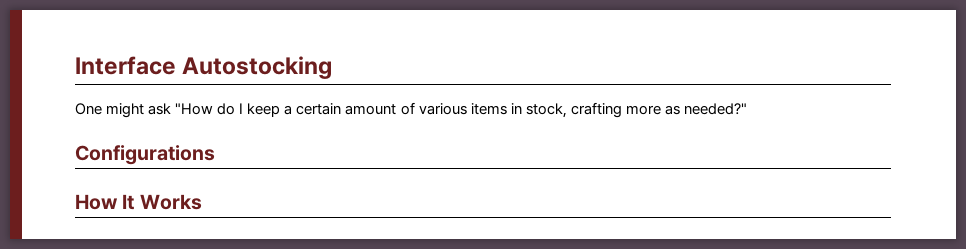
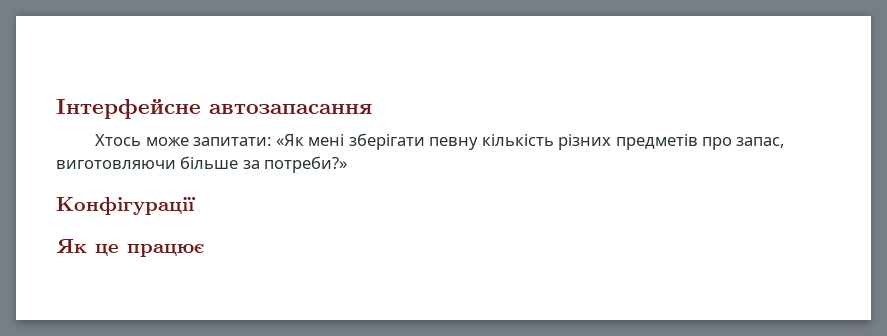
- Interface Autostocking
- One might ask "How do I keep a certain amount of various items in stock, crafting more as needed?"
- Configurations
- How It Works
+ Інтерфейсне автозапасання
+ Хтось може запитати: «Як мені зберігати певну кількість різних предметів про запас, виготовляючи більше за потреби?»
+ Конфігурації
+ Як це працює

